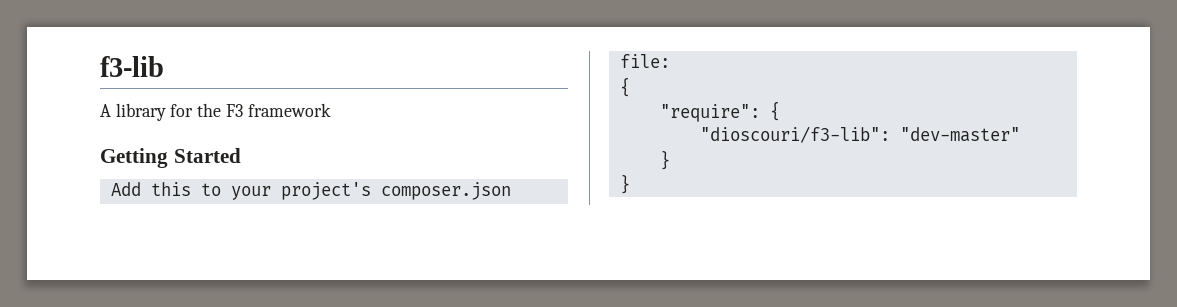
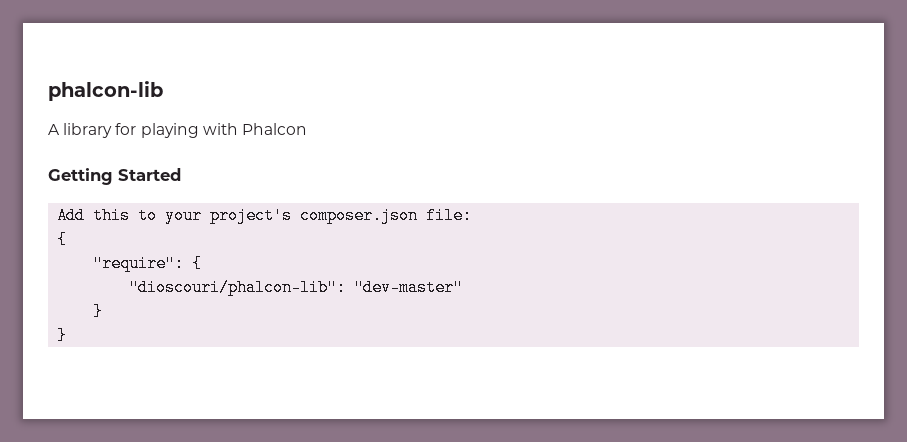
- f3-lib
+ phalcon-lib
- A library for the F3 framework
+ A library for playing with Phalcon
- "dioscouri/f3-lib": "dev-master"
+ "dioscouri/phalcon-lib": "dev-master"

